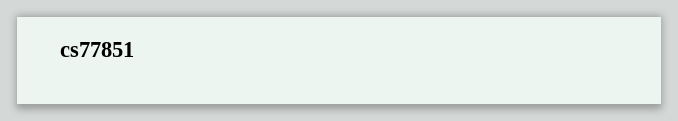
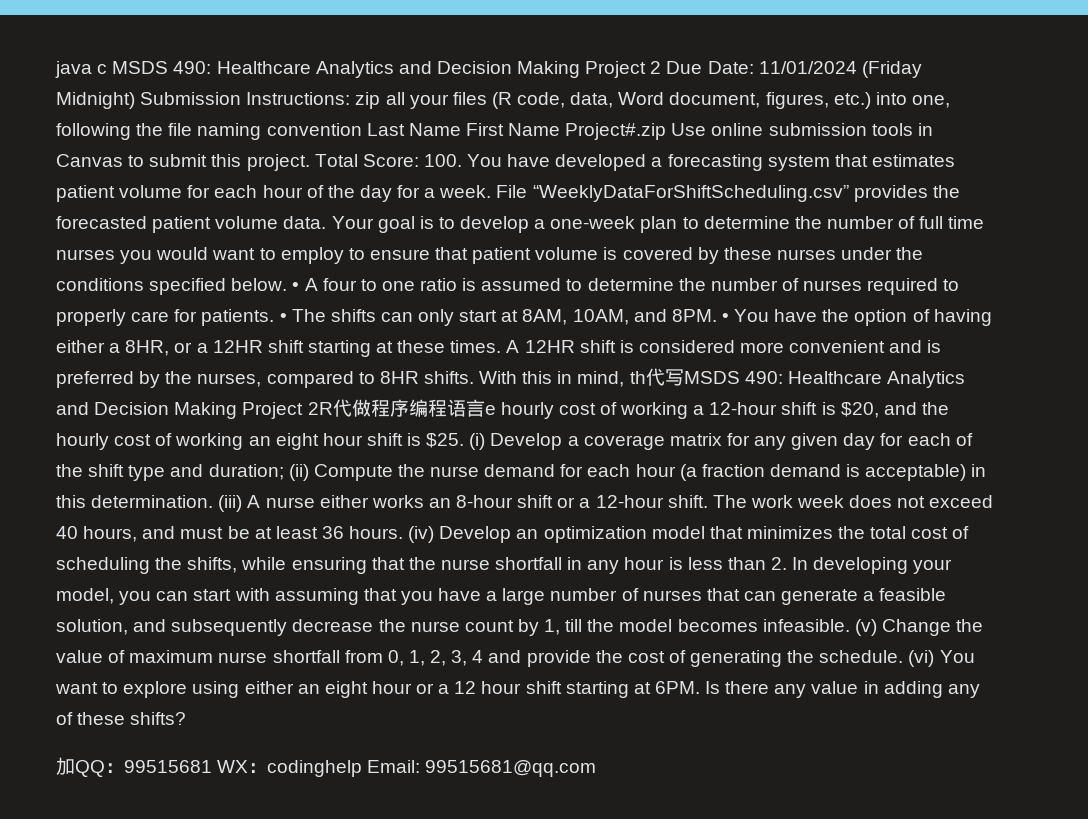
- cs77851
+ java c MSDS 490: Healthcare Analytics and Decision Making Project 2 Due Date: 11/01/2024 (Friday Midnight) Submission Instructions: zip all your files (R code, data, Word document, figures, etc.) into one, following the file naming convention Last Name First Name Project#.zip Use online submission tools in Canvas to submit this project. Total Score: 100. You have developed a forecasting system that estimates patient volume for each hour of the day for a week. File “WeeklyDataForShiftScheduling.csv” provides the forecasted patient volume data. Your goal is to develop a one-week plan to determine the number of full time nurses you would want to employ to ensure that patient volume is covered by these nurses under the conditions specified below. • A four to one ratio is assumed to determine the number of nurses required to properly care for patients. • The shifts can only start at 8AM, 10AM, and 8PM. • You have the option of having either a 8HR, or a 12HR shift starting at these times. A 12HR shift is considered more convenient and is preferred by the nurses, compared to 8HR shifts. With this in mind, th代写MSDS 490: Healthcare Analytics and Decision Making Project 2R代做程序编程语言e hourly cost of working a 12-hour shift is $20, and the hourly cost of working an eight hour shift is $25. (i) Develop a coverage matrix for any given day for each of the shift type and duration; (ii) Compute the nurse demand for each hour (a fraction demand is acceptable) in this determination. (iii) A nurse either works an 8-hour shift or a 12-hour shift. The work week does not exceed 40 hours, and must be at least 36 hours. (iv) Develop an optimization model that minimizes the total cost of scheduling the shifts, while ensuring that the nurse shortfall in any hour is less than 2. In developing your model, you can start with assuming that you have a large number of nurses that can generate a feasible solution, and subsequently decrease the nurse count by 1, till the model becomes infeasible. (v) Change the value of maximum nurse shortfall from 0, 1, 2, 3, 4 and provide the cost of generating the schedule. (vi) You want to explore using either an eight hour or a 12 hour shift starting at 6PM. Is there any value in adding any of these shifts?
+ 加QQ：99515681 WX：codinghelp Email: 99515681@qq.com

